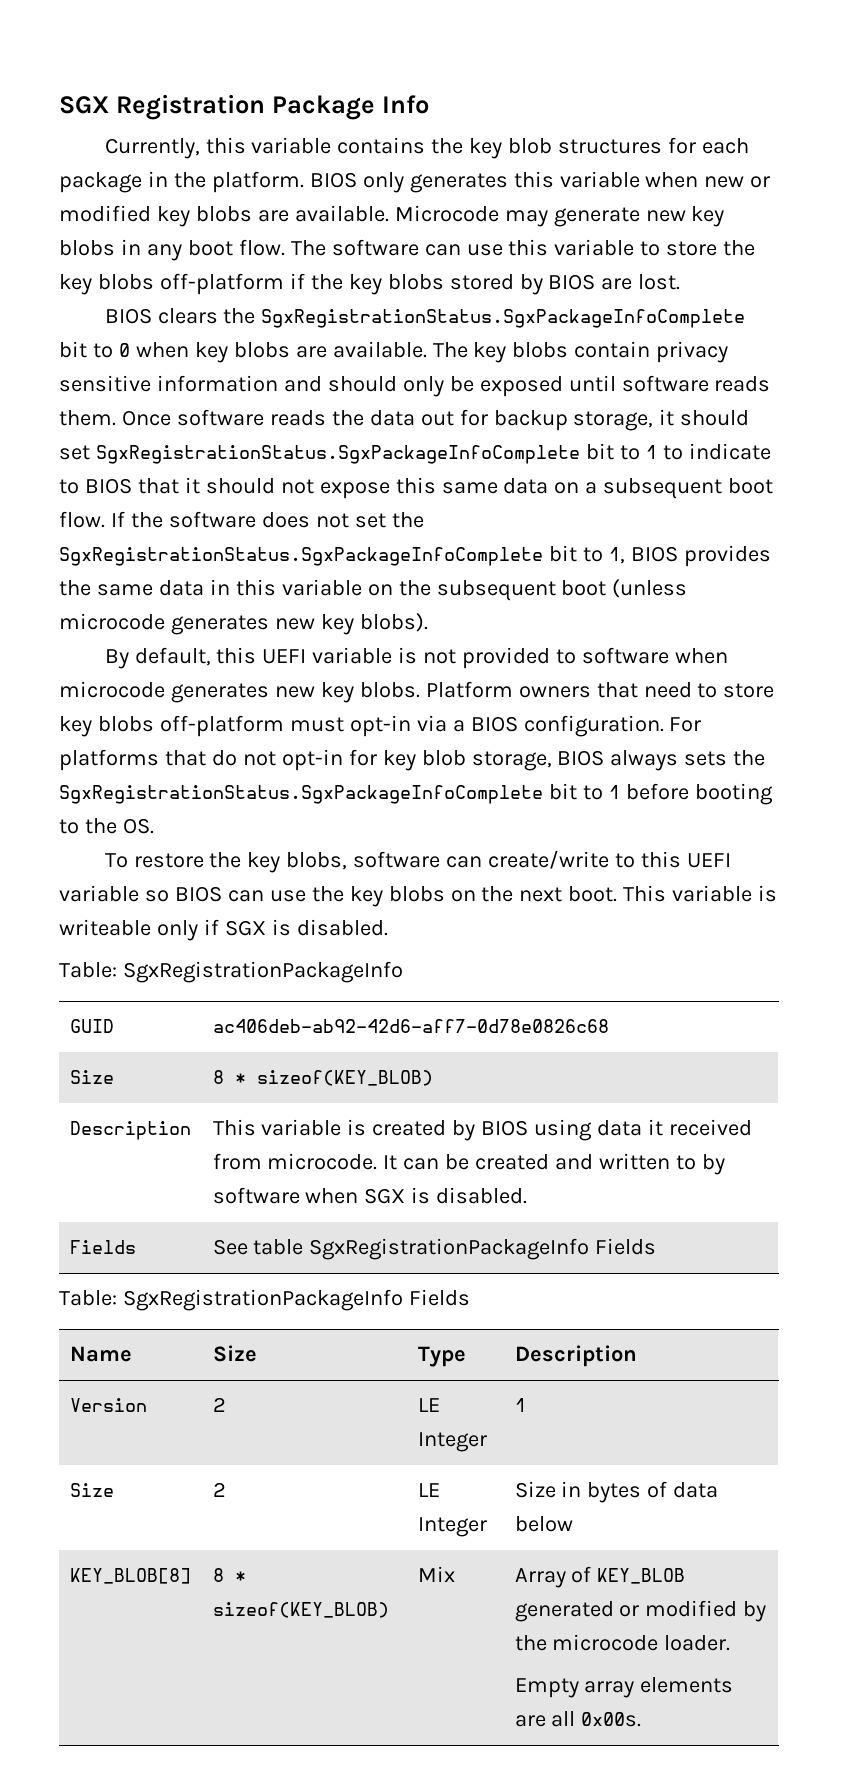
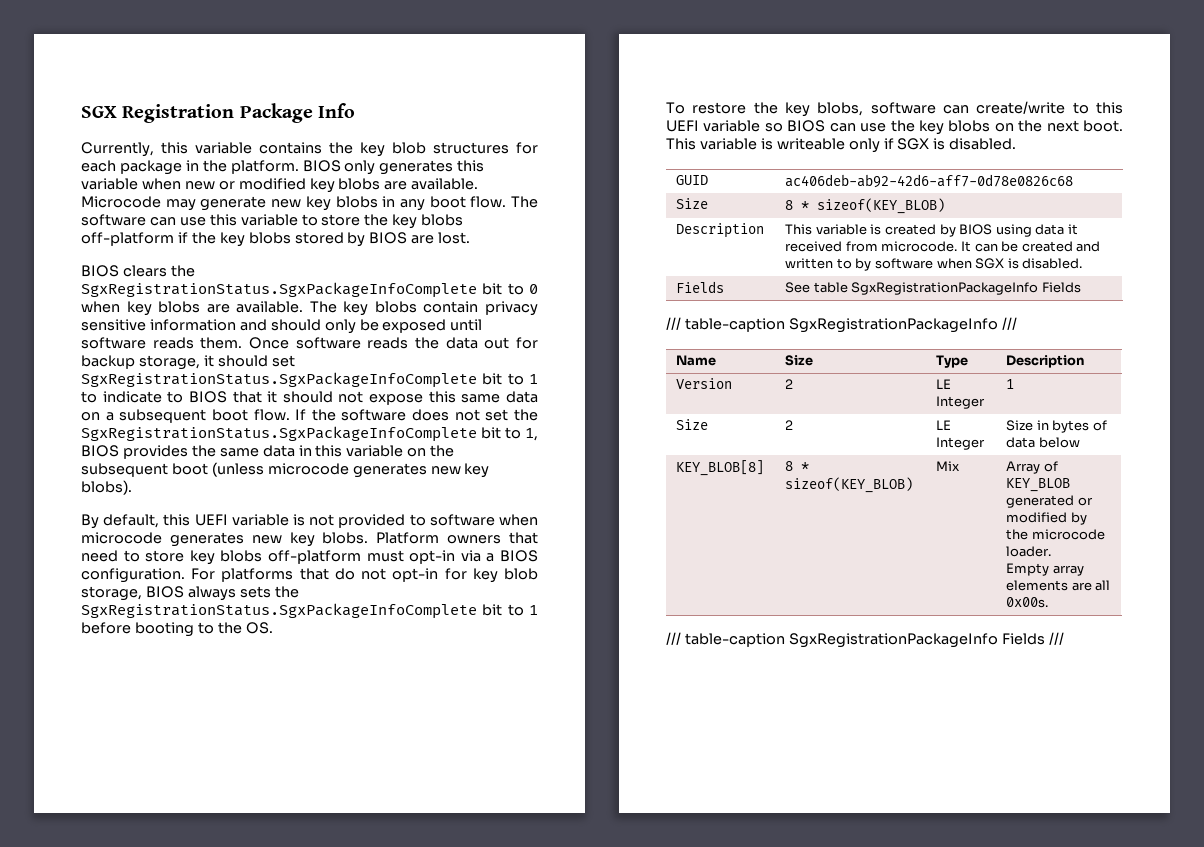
  This variable is writeable only if SGX is disabled.
- Table: SgxRegistrationPackageInfo
- Table: SgxRegistrationPackageInfo Fields
+ /// table-caption SgxRegistrationPackageInfo ///
+ /// table-caption SgxRegistrationPackageInfo Fields ///

